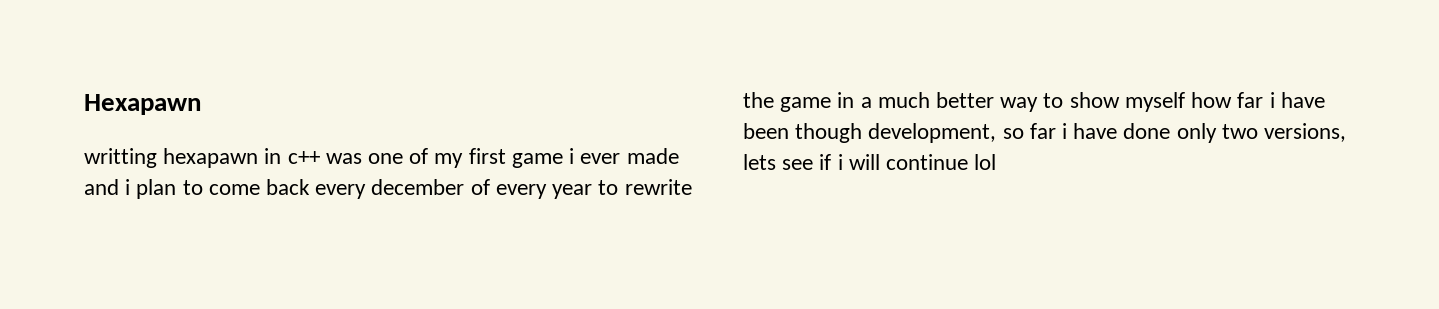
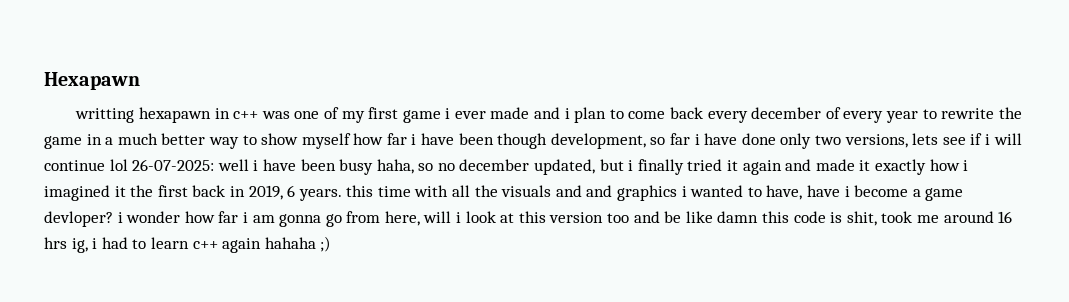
- writting hexapawn in c++ was one of my first game i ever made and i plan to come back every december of every year to rewrite the game in a much better way to show myself how far i have been though development, so far i have done only two versions, lets see if i will continue lol
+ writting hexapawn in c++ was one of my first game i ever made and i plan to come back every december of every year to rewrite the game in a much better way to show myself how far i have been though development, so far i have done only two versions, lets see if i will continue lol 26-07-2025: well i have been busy haha, so no december updated, but i finally tried it again and made it exactly how i imagined it the first back in 2019, 6 years. this time with all the visuals and and graphics i wanted to have, have i become a game devloper? i wonder how far i am gonna go from here, will i look at this version too and be like damn this code is shit, took me around 16 hrs ig, i had to learn c++ again hahaha ;)

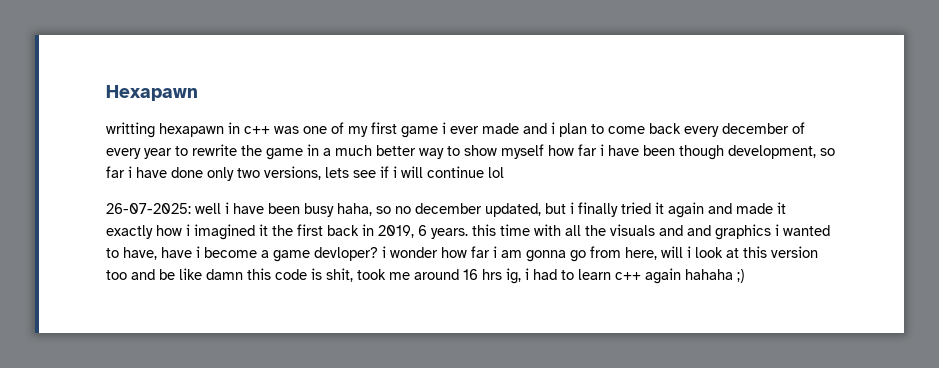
- writting hexapawn in c++ was one of my first game i ever made and i plan to come back every december of every year to rewrite the game in a much better way to show myself how far i have been though development, so far i have done only two versions, lets see if i will continue lol 26-07-2025:
+ writting hexapawn in c++ was one of my first game i ever made and i plan to come back every december of every year to rewrite the game in a much better way to show myself how far i have been though development, so far i have done only two versions, lets see if i will continue lol
+ 26-07-2025:

